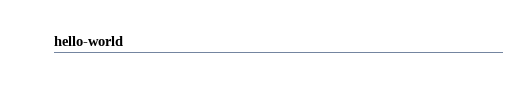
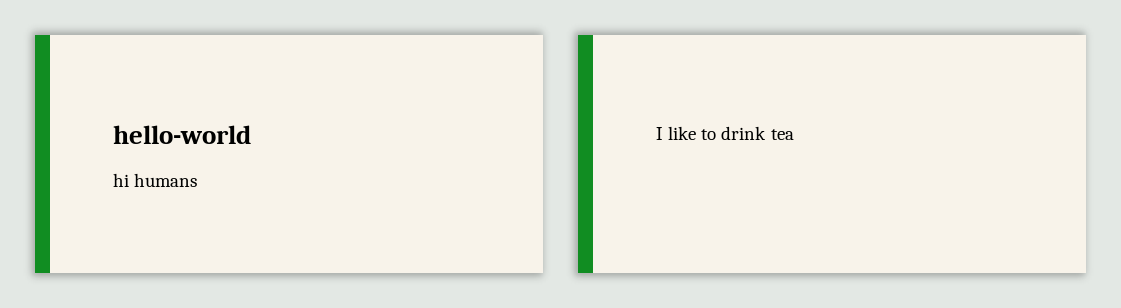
+ hi humans
+ I like to drink tea

